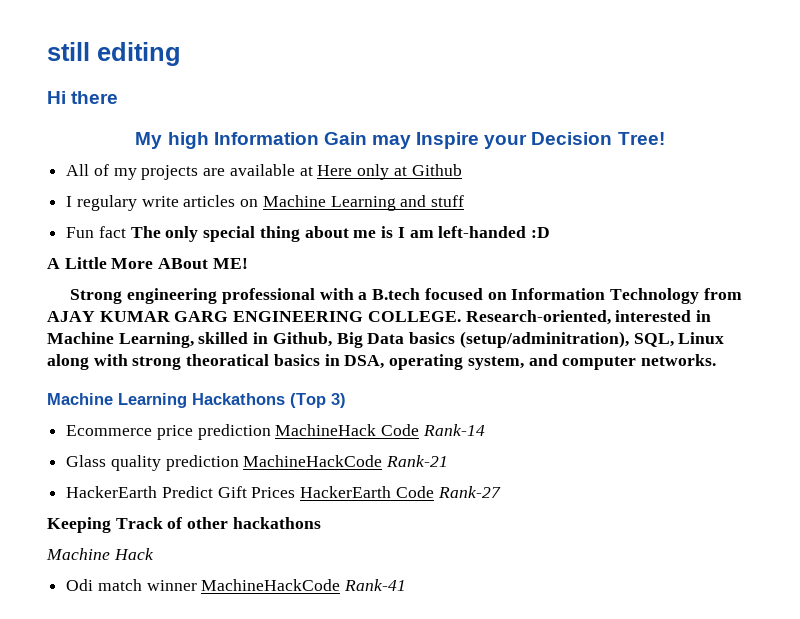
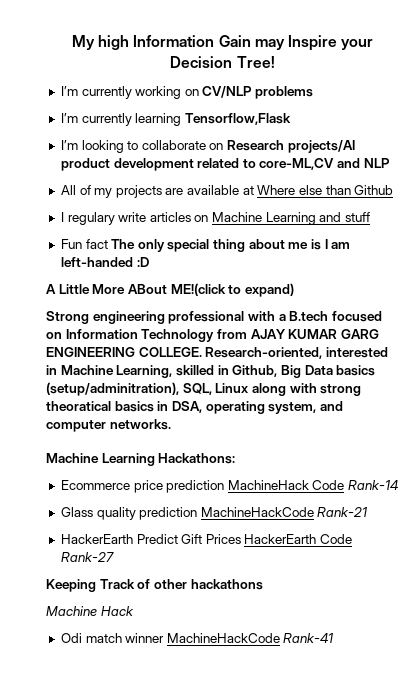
- still editing
- Hi there
+ I’m currently working on CV/NLP problems
+ I’m currently learning Tensorflow,Flask
+ I’m looking to collaborate on Research projects/AI product development related to core-ML,CV and NLP
- All of my projects are available at Here only at Github
+ All of my projects are available at Where else than Github
- A Little More ABout ME!
+ A Little More ABout ME!(click to expand)
- Machine Learning Hackathons (Top 3)
+ Machine Learning Hackathons:

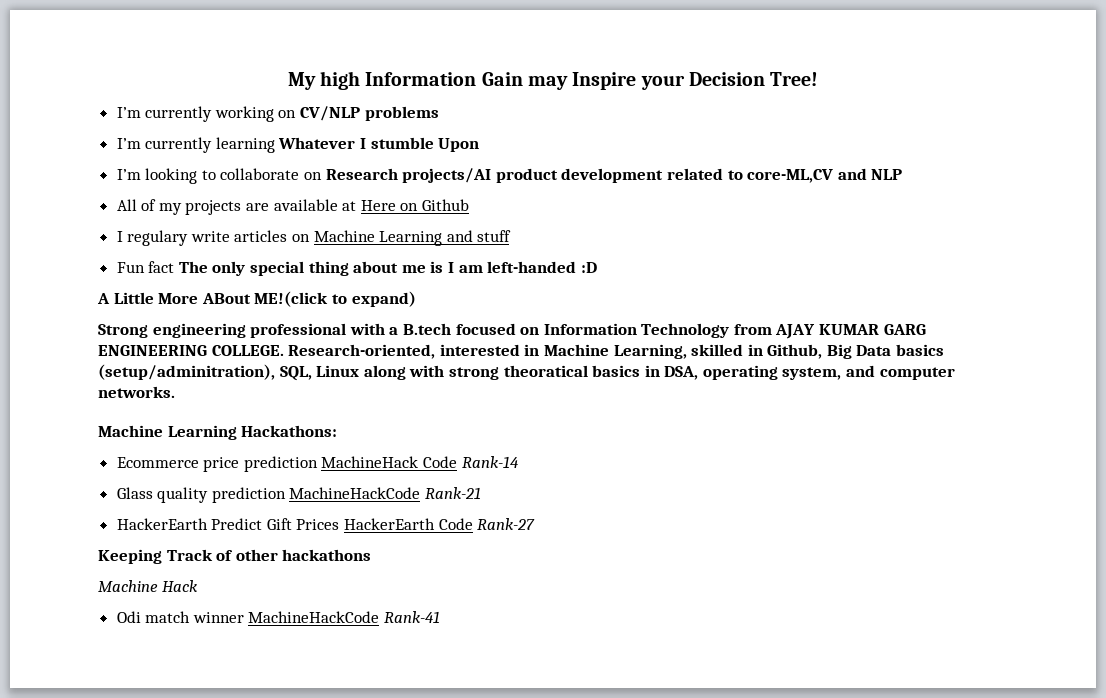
- I’m currently learning Tensorflow,Flask
+ I’m currently learning Whatever I stumble Upon
- All of my projects are available at Where else than Github
+ All of my projects are available at Here on Github

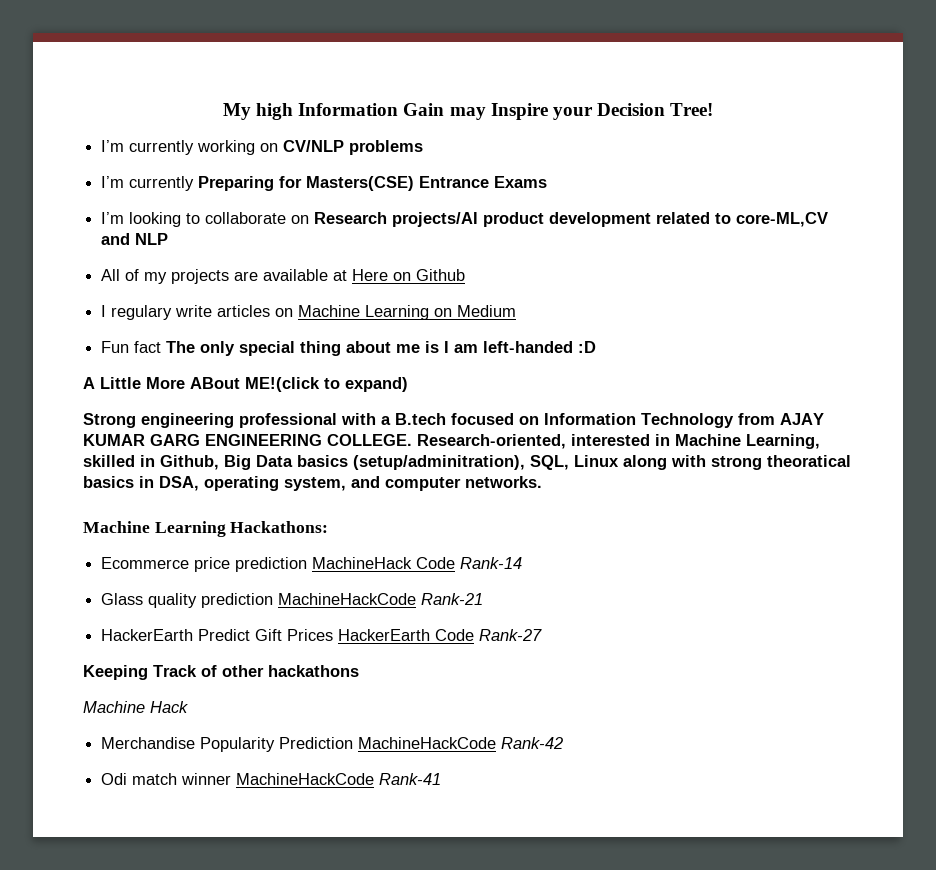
- I’m currently learning Whatever I stumble Upon
+ I’m currently Preparing for Masters(CSE) Entrance Exams
- I regulary write articles on Machine Learning and stuff
+ I regulary write articles on Machine Learning on Medium
+ Merchandise Popularity Prediction MachineHackCode Rank-42

